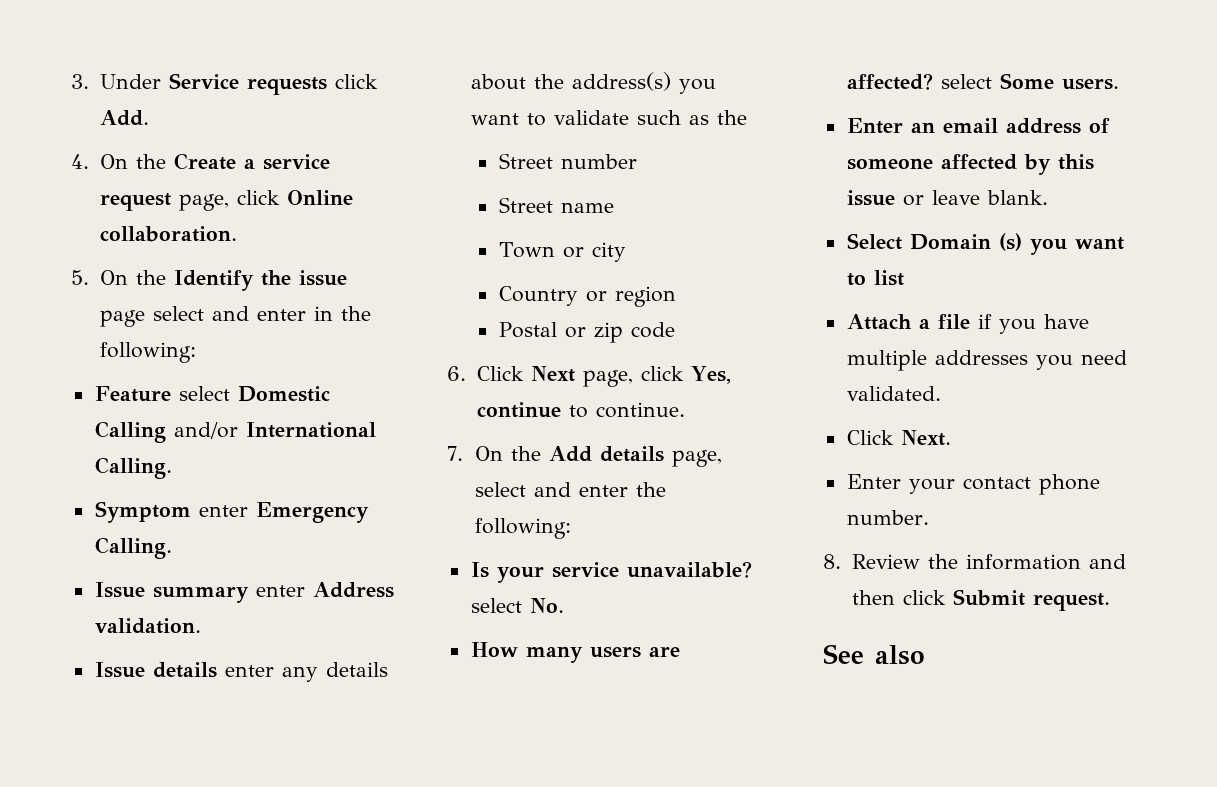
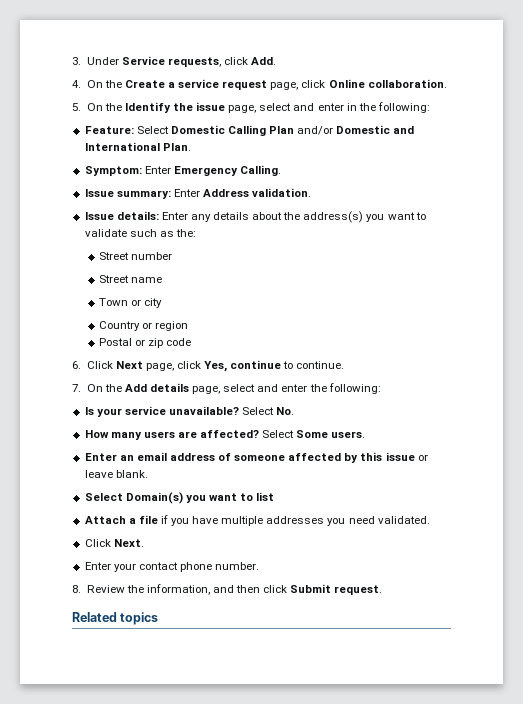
- 3. Under Service requests click Add.
+ 3. Under Service requests, click Add.
- 5. On the Identify the issue page select and enter in the following:
+ 5. On the Identify the issue page, select and enter in the following:
- Feature select Domestic Calling and/or International Calling.
- Symptom enter Emergency Calling.
+ Feature: Select Domestic Calling Plan and/or Domestic and International Plan.
+ Symptom: Enter Emergency Calling.
- Issue summary enter Address validation.
+ Issue summary: Enter Address validation.
- Issue details enter any details about the address(s) you want to validate such as the
+ Issue details: Enter any details about the address(s) you want to validate such as the:
- Is your service unavailable? select No.
+ Is your service unavailable? Select No.
- How many users are affected? select Some users.
+ How many users are affected? Select Some users.
- Select Domain (s) you want to list
+ Select Domain(s) you want to list
- 8. Review the information and then click Submit request.
+ 8. Review the information, and then click Submit request.
- See also
+ Related topics

